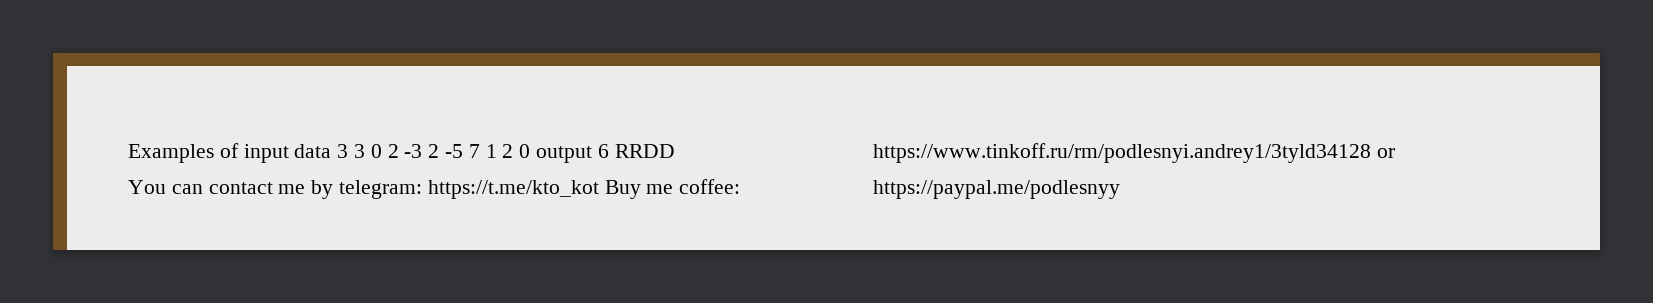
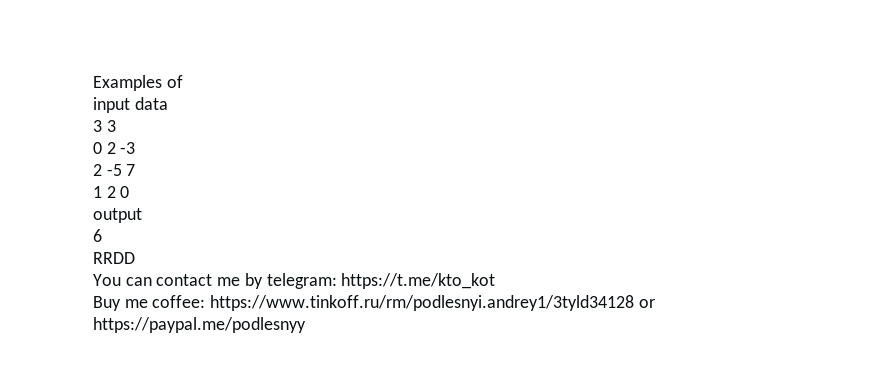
- Examples of input data 3 3 0 2 -3 2 -5 7 1 2 0 output 6 RRDD
+ Examples of
+ input data
+ 3 3
+ 0 2 -3
+ 2 -5 7
+ 1 2 0
+ output
+ 6
+ RRDD
- You can contact me by telegram: https://t.me/kto_kot Buy me coffee: https://www.tinkoff.ru/rm/podlesnyi.andrey1/3tyld34128 or https://paypal.me/podlesnyy
+ You can contact me by telegram: https://t.me/kto_kot
+ Buy me coffee: https://www.tinkoff.ru/rm/podlesnyi.andrey1/3tyld34128 or https://paypal.me/podlesnyy

